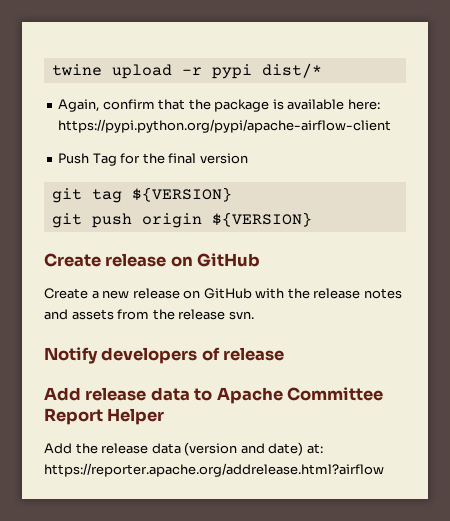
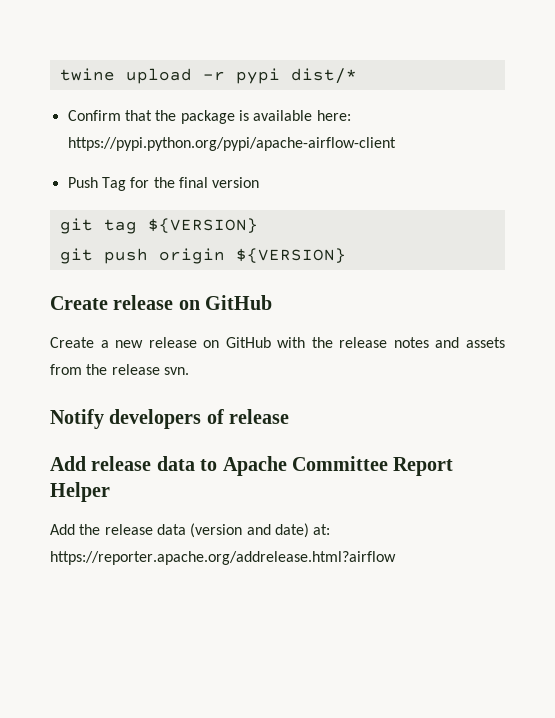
- Again, confirm that the package is available here: https://pypi.python.org/pypi/apache-airflow-client
+ Confirm that the package is available here: https://pypi.python.org/pypi/apache-airflow-client

